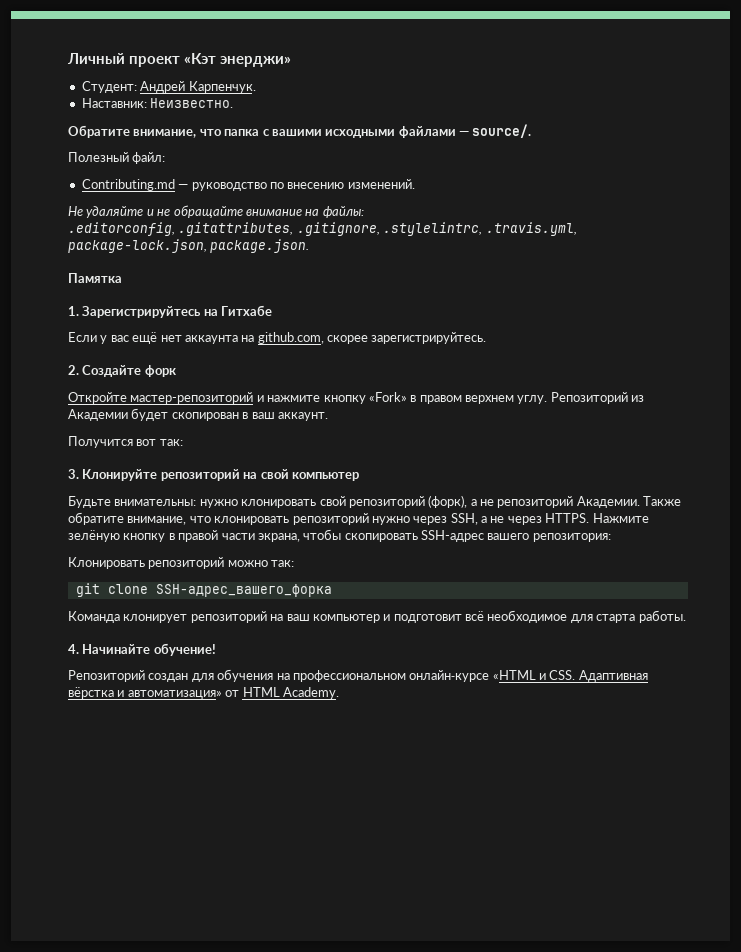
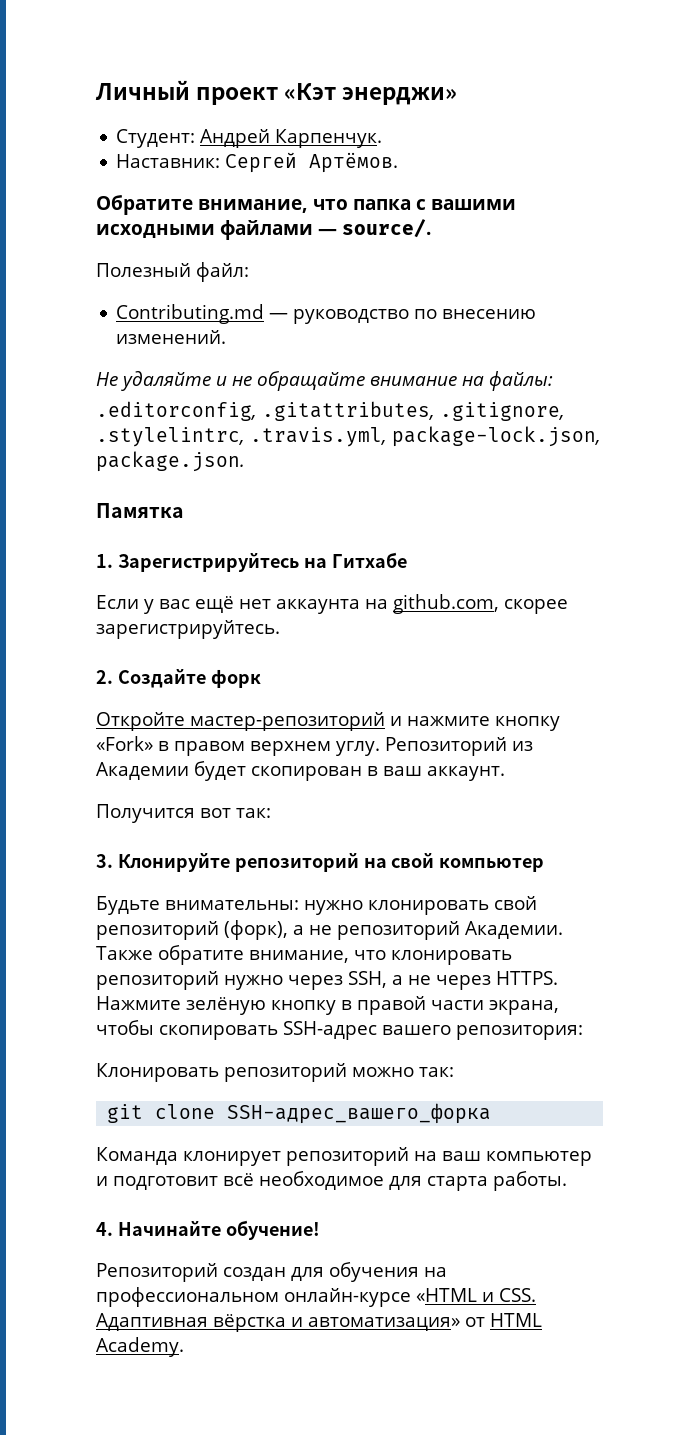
- Наставник: Неизвестно.
+ Наставник: Сергей Артёмов.

